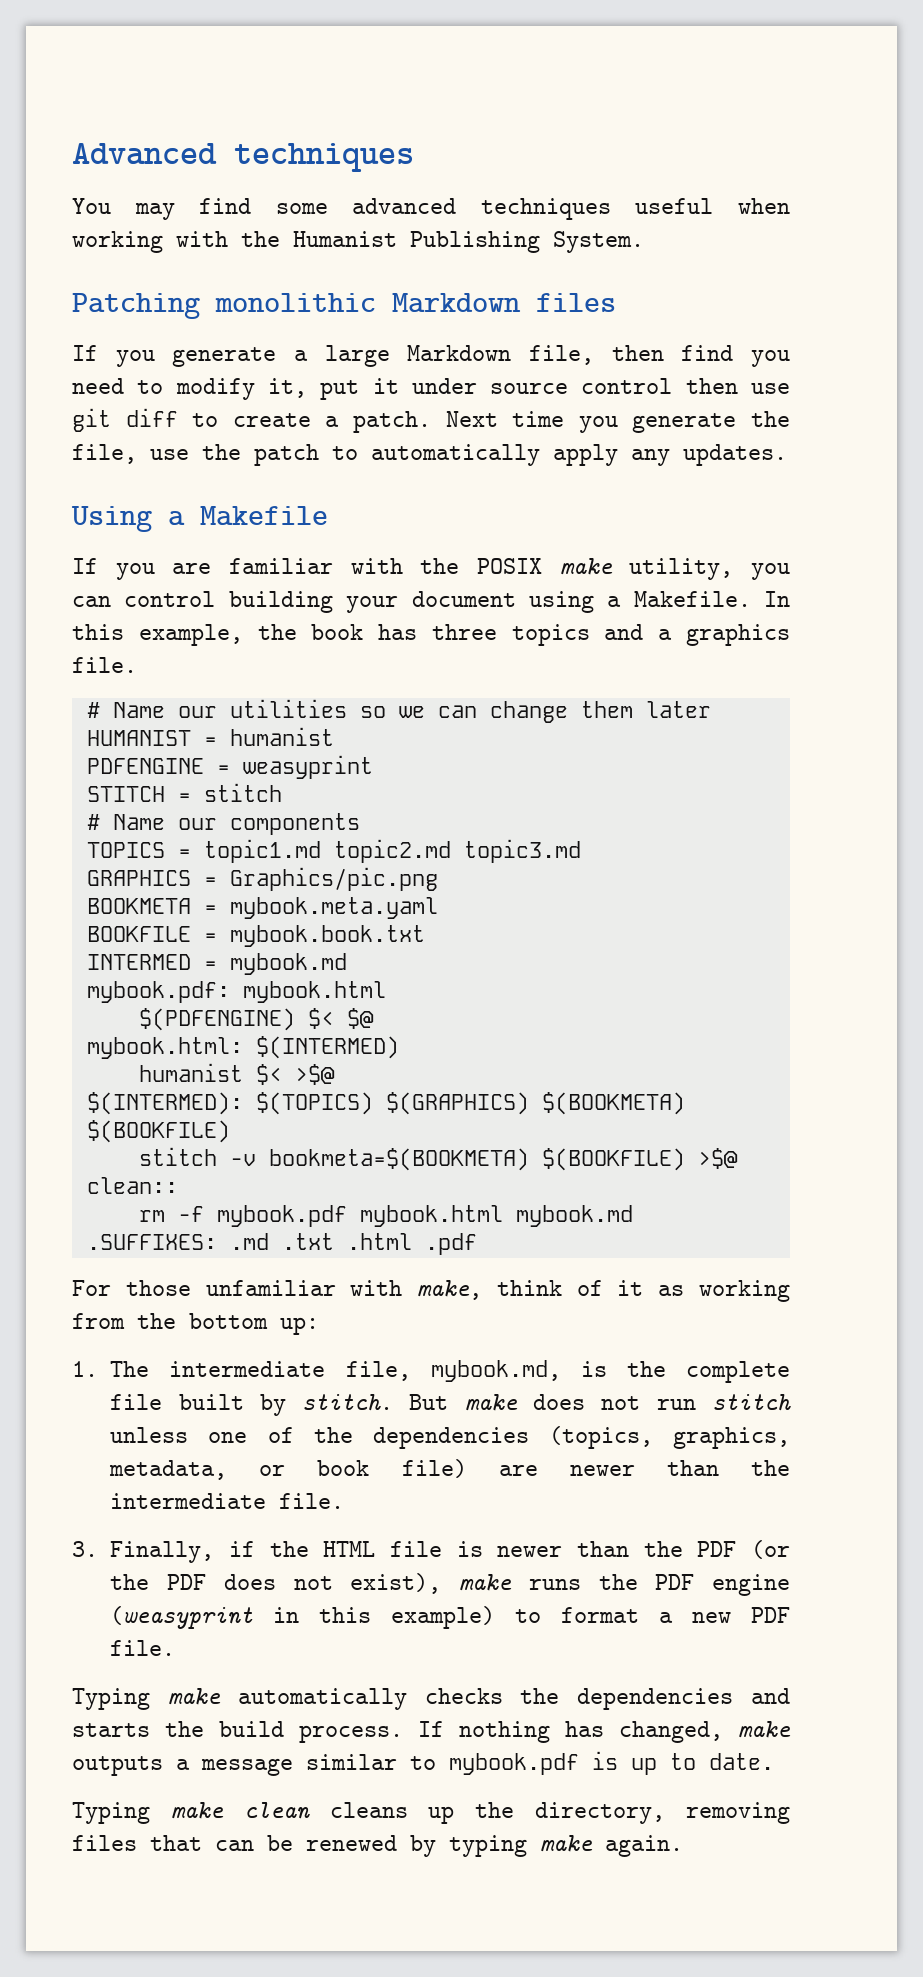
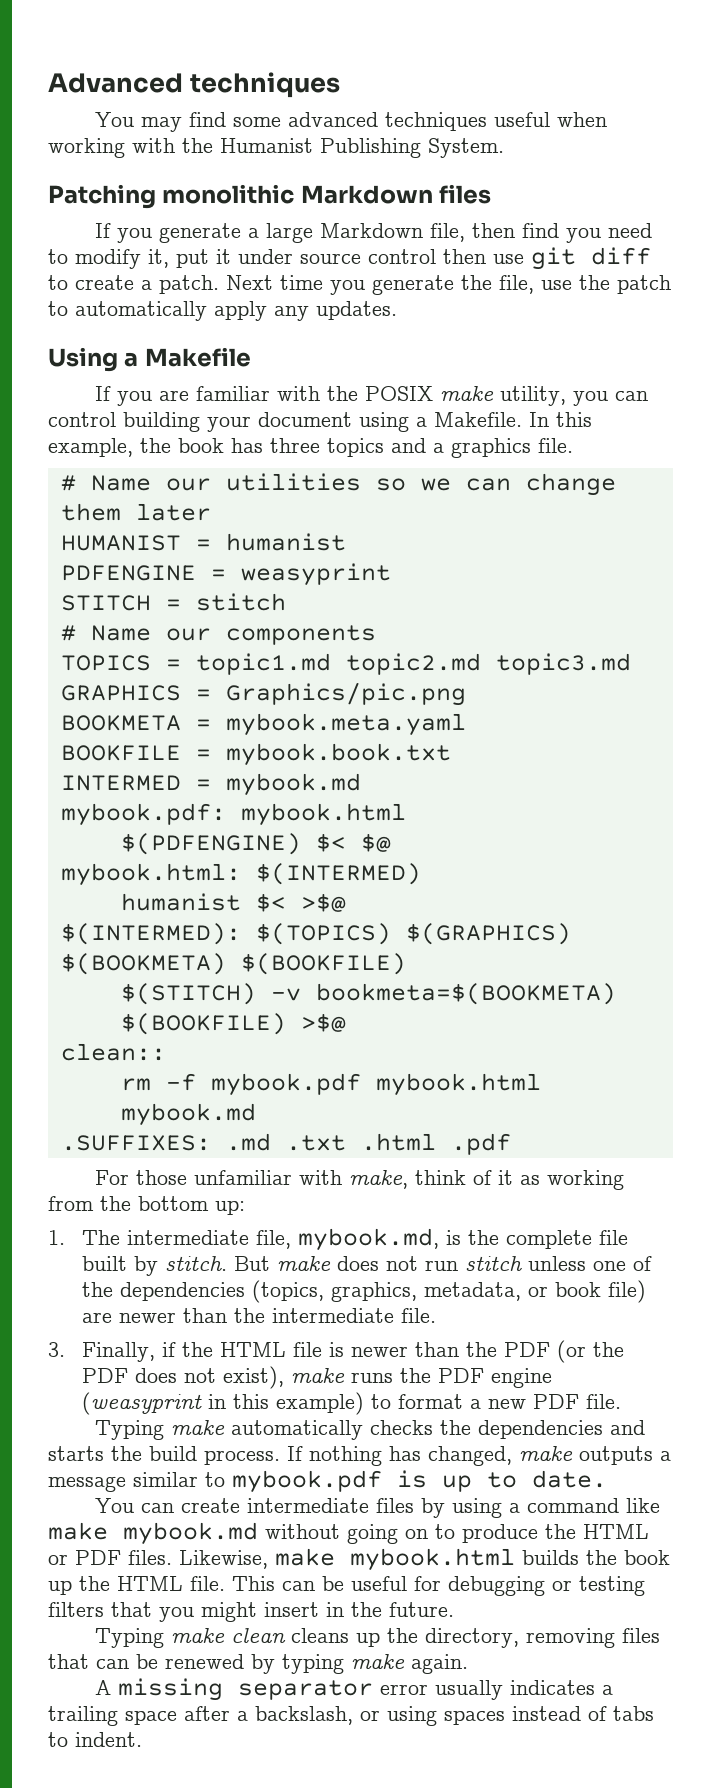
- stitch -v bookmeta=$(BOOKMETA) $(BOOKFILE) >$@
+ $(STITCH) -v bookmeta=$(BOOKMETA) $(BOOKFILE) >$@
+ You can create intermediate files by using a command like make mybook.md without going on to produce the HTML or PDF files. Likewise, make mybook.html builds the book up the HTML file. This can be useful for debugging or testing filters that you might insert in the future.
+ A missing separator error usually indicates a trailing space after a backslash, or using spaces instead of tabs to indent.

